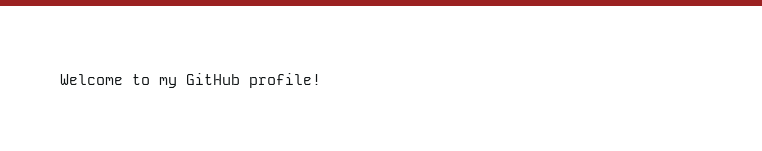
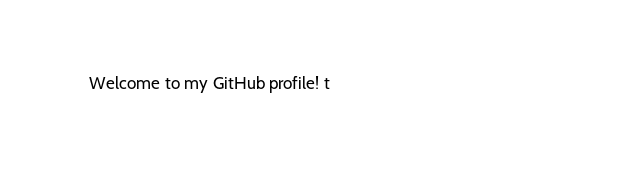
- Welcome to my GitHub profile!
+ Welcome to my GitHub profile! t

